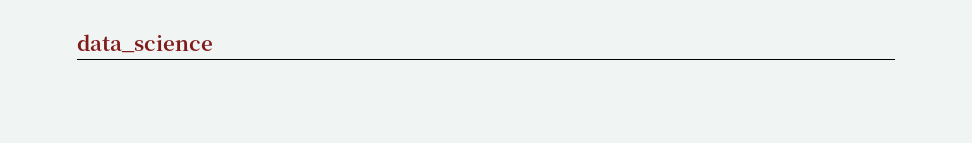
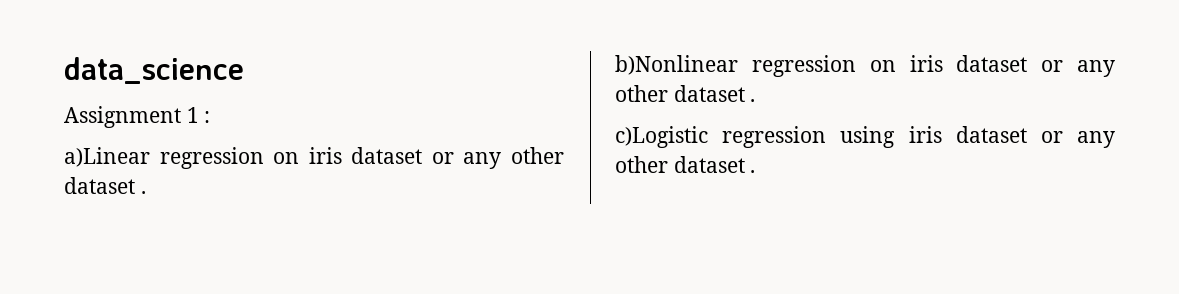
+ Assignment 1 :
+ a)Linear regression on iris dataset or any other dataset .
+ b)Nonlinear regression on iris dataset or any other dataset .
+ c)Logistic regression using iris dataset or any other dataset .

